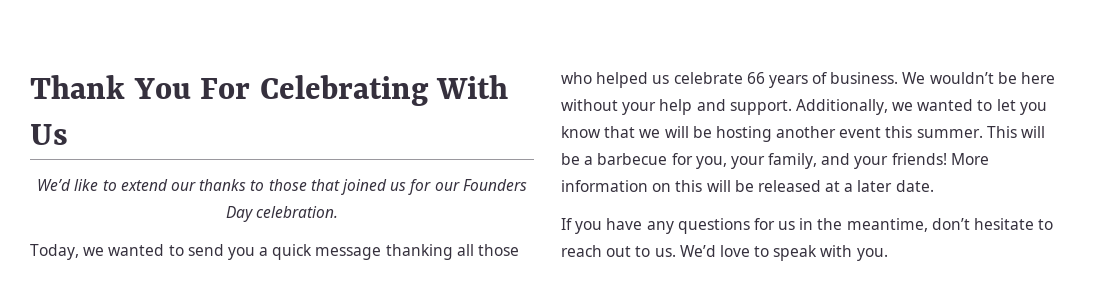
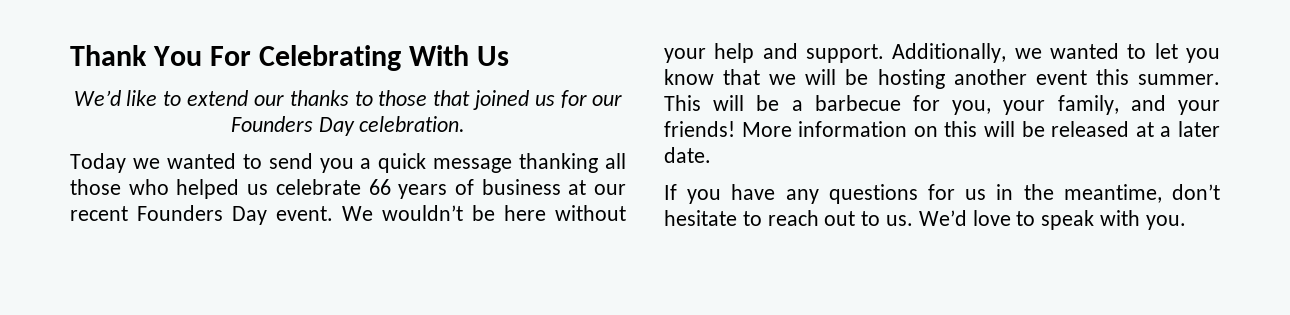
- Today, we wanted to send you a quick message thanking all those who helped us celebrate 66 years of business.
+ Today we wanted to send you a quick message thanking all those who helped us celebrate 66 years of business at our recent Founders Day event.

